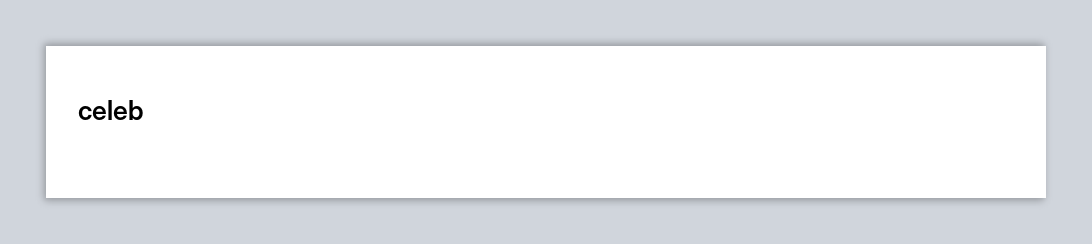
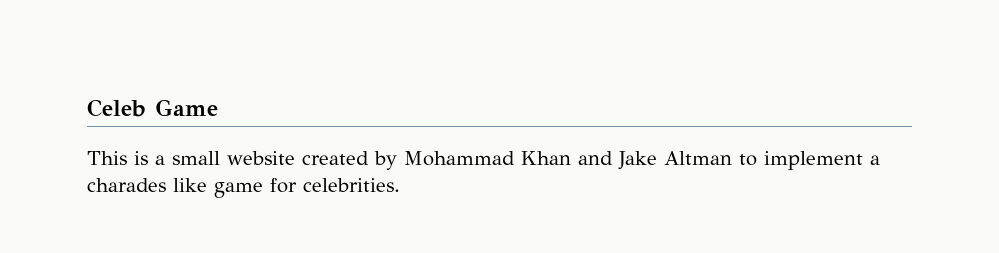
- celeb
+ Celeb Game
+ This is a small website created by Mohammad Khan and Jake Altman to implement a charades like game for celebrities.

